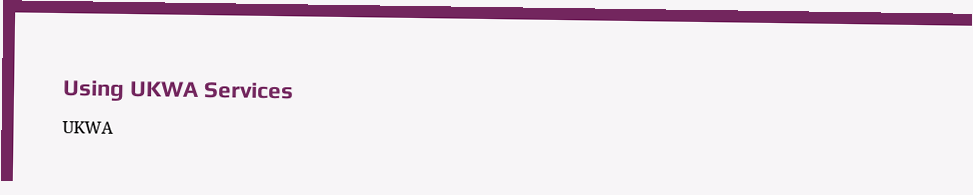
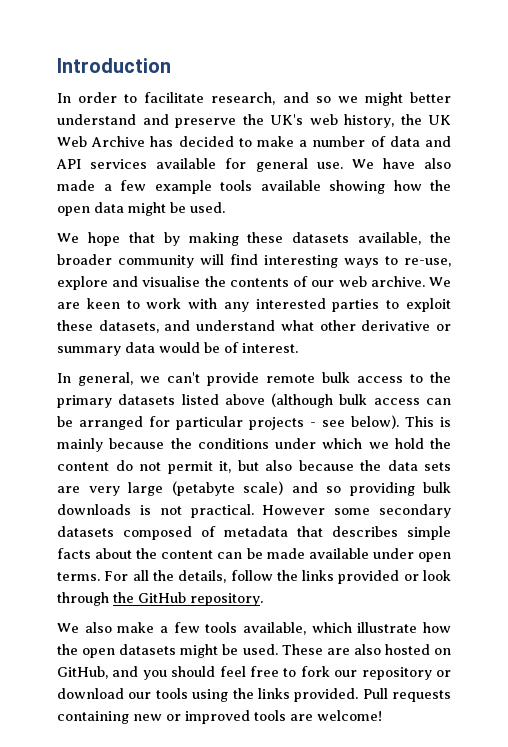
- Using UKWA Services
- UKWA
+ Introduction
+ In order to facilitate research, and so we might better understand and preserve the UK's web history, the UK Web Archive has decided to make a number of data and API services available for general use. We have also made a few example tools available showing how the open data might be used.
+ We hope that by making these datasets available, the broader community will find interesting ways to re-use, explore and visualise the contents of our web archive. We are keen to work with any interested parties to exploit these datasets, and understand what other derivative or summary data would be of interest.
+ In general, we can't provide remote bulk access to the primary datasets listed above (although bulk access can be arranged for particular projects - see below). This is mainly because the conditions under which we hold the content do not permit it, but also because the data sets are very large (petabyte scale) and so providing bulk downloads is not practical. However some secondary datasets composed of metadata that describes simple facts about the content can be made available under open terms. For all the details, follow the links provided or look through the GitHub repository.
+ We also make a few tools available, which illustrate how the open datasets might be used. These are also hosted on GitHub, and you should feel free to fork our repository or download our tools using the links provided. Pull requests containing new or improved tools are welcome!

